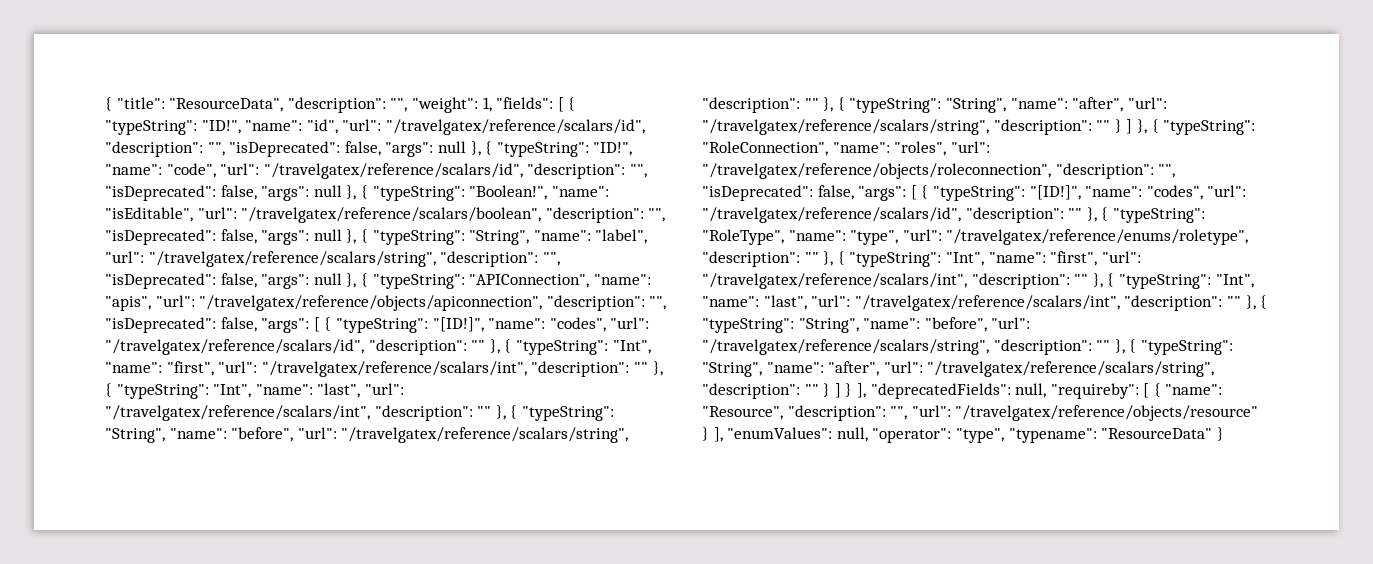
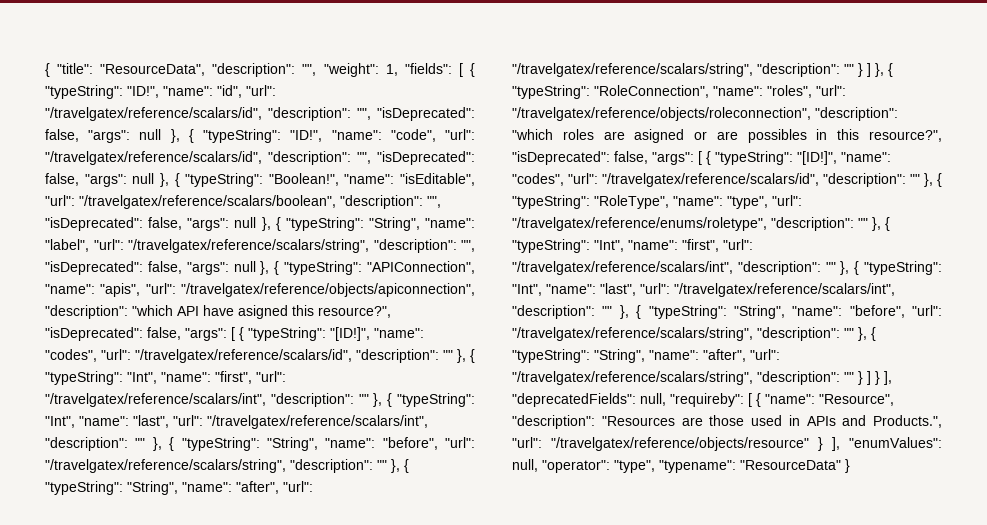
- "/travelgatex/reference/objects/apiconnection", "description": "", "isDeprecated":
+ "/travelgatex/reference/objects/apiconnection", "description": "which API have asigned this resource?", "isDeprecated":
- "/travelgatex/reference/objects/roleconnection", "description": "", "isDeprecated":
+ "/travelgatex/reference/objects/roleconnection", "description": "which roles are asigned or are possibles in this resource?", "isDeprecated":
- "", "url":
+ "Resources are those used in APIs and Products.", "url":

